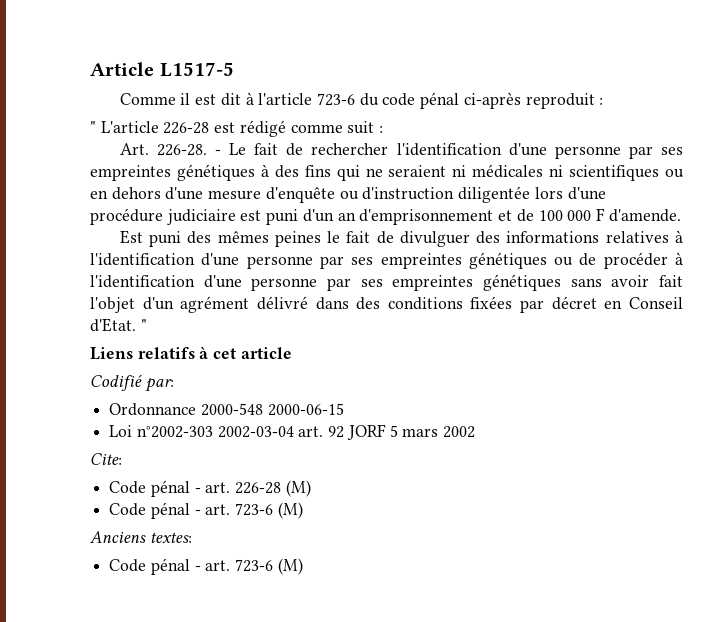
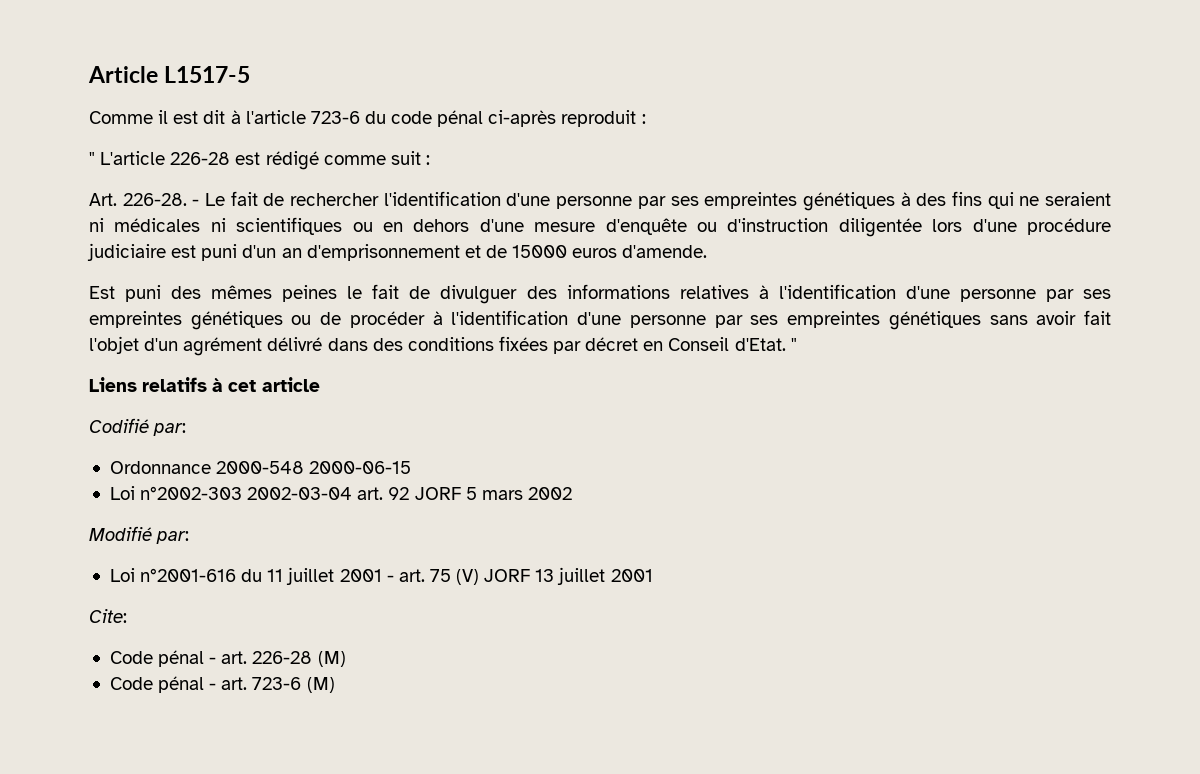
- - Le fait de rechercher l'identification d'une personne par ses empreintes génétiques à des fins qui ne seraient ni médicales ni scientifiques ou en dehors d'une mesure d'enquête ou d'instruction diligentée lors d'une procédure judiciaire est puni d'un an d'emprisonnement et de 100 000 F d'amende.
+ - Le fait de rechercher l'identification d'une personne par ses empreintes génétiques à des fins qui ne seraient ni médicales ni scientifiques ou en dehors d'une mesure d'enquête ou d'instruction diligentée lors d'une procédure judiciaire est puni d'un an d'emprisonnement et de 15000 euros d'amende.
+ Modifié par:
+ Loi n°2001-616 du 11 juillet 2001 - art. 75 (V) JORF 13 juillet 2001
- Anciens textes:
- Code pénal - art. 723-6 (M)

